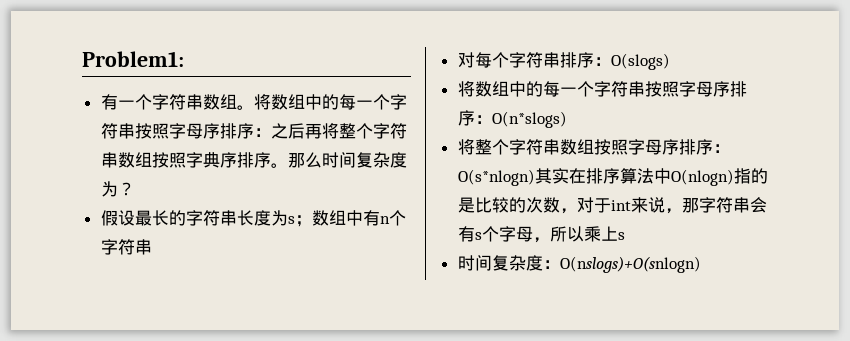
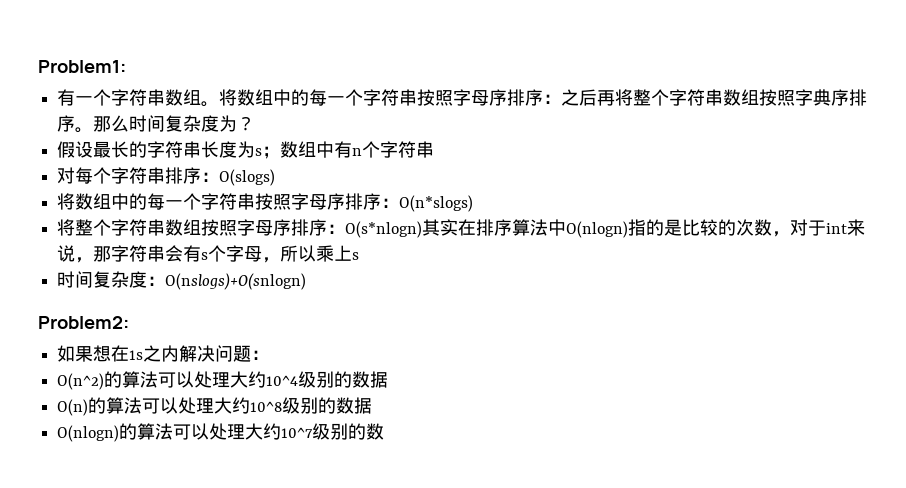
+ Problem2:
+ 如果想在1s之内解决问题：
+ O(n^2)的算法可以处理大约10^4级别的数据
+ O(n)的算法可以处理大约10^8级别的数据
+ O(nlogn)的算法可以处理大约10^7级别的数

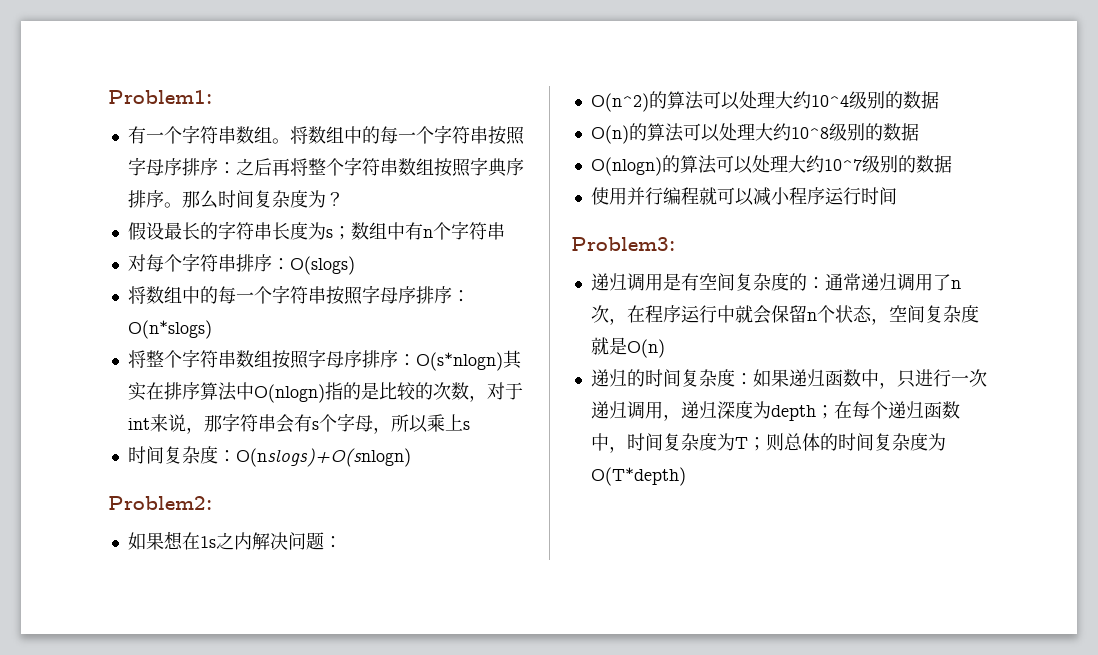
- O(nlogn)的算法可以处理大约10^7级别的数
+ O(nlogn)的算法可以处理大约10^7级别的数据
+ 使用并行编程就可以减小程序运行时间
+ Problem3:
+ 递归调用是有空间复杂度的：通常递归调用了n次，在程序运行中就会保留n个状态，空间复杂度就是O(n)
+ 递归的时间复杂度：如果递归函数中，只进行一次递归调用，递归深度为depth；在每个递归函数中，时间复杂度为T；则总体的时间复杂度为O(T*depth)

